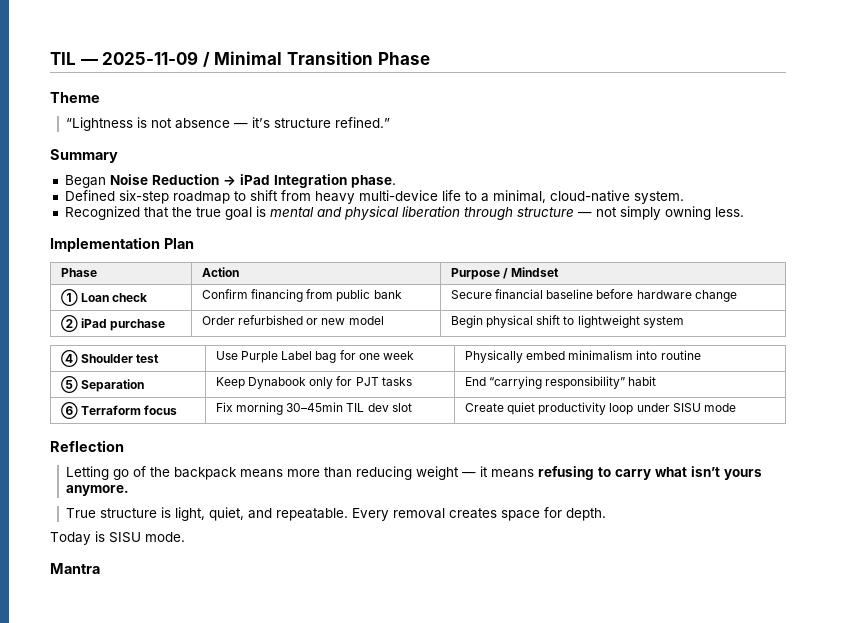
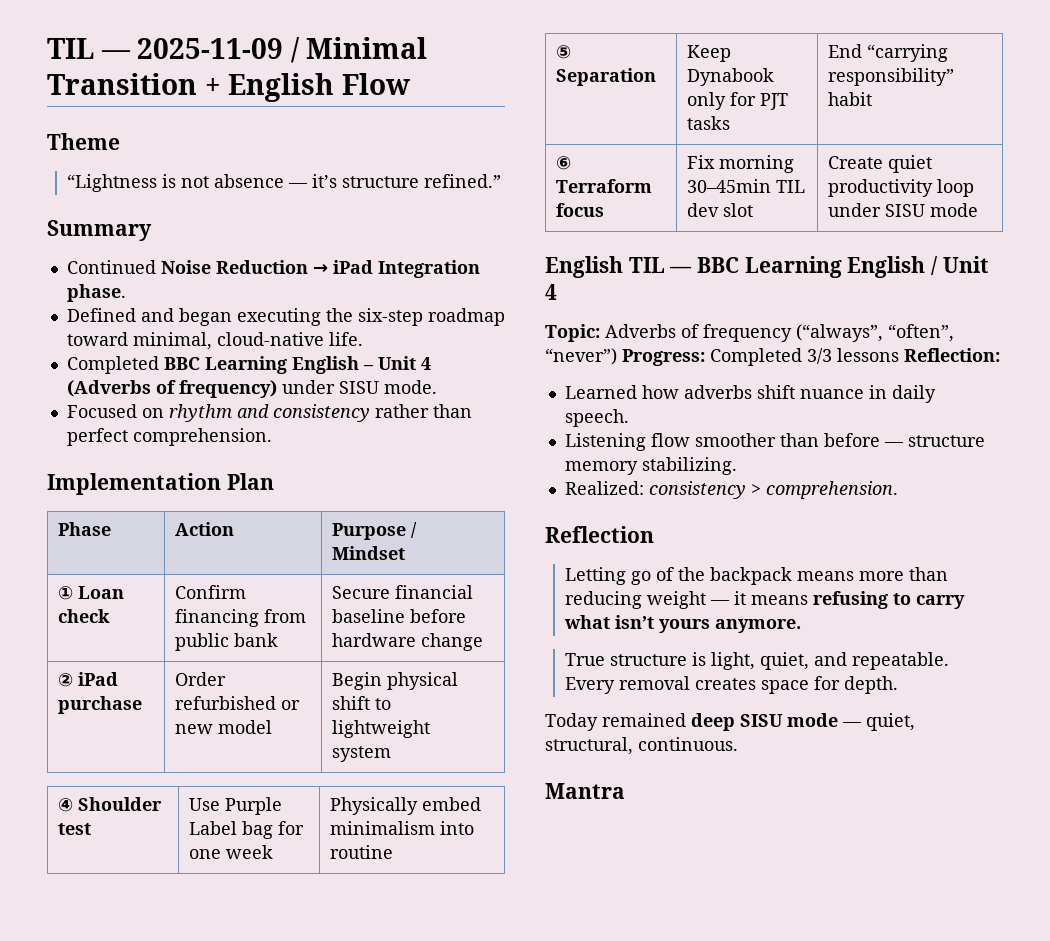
- TIL — 2025-11-09 / Minimal Transition Phase
+ TIL — 2025-11-09 / Minimal Transition + English Flow
- Began Noise Reduction → iPad Integration phase.
+ Continued Noise Reduction → iPad Integration phase.
- Defined six-step roadmap to shift from heavy multi-device life to a minimal, cloud-native system.
- Recognized that the true goal is mental and physical liberation through structure — not simply owning less.
+ Defined and began executing the six-step roadmap toward minimal, cloud-native life.
+ Completed BBC Learning English – Unit 4 (Adverbs of frequency) under SISU mode.
+ Focused on rhythm and consistency rather than perfect comprehension.
+ English TIL — BBC Learning English / Unit 4
+ Topic: Adverbs of frequency (“always”, “often”, “never”) Progress: Completed 3/3 lessons Reflection:
+ Learned how adverbs shift nuance in daily speech.
+ Listening flow smoother than before — structure memory stabilizing.
+ Realized: consistency > comprehension.
- Today is SISU mode.
+ Today remained deep SISU mode — quiet, structural, continuous.

